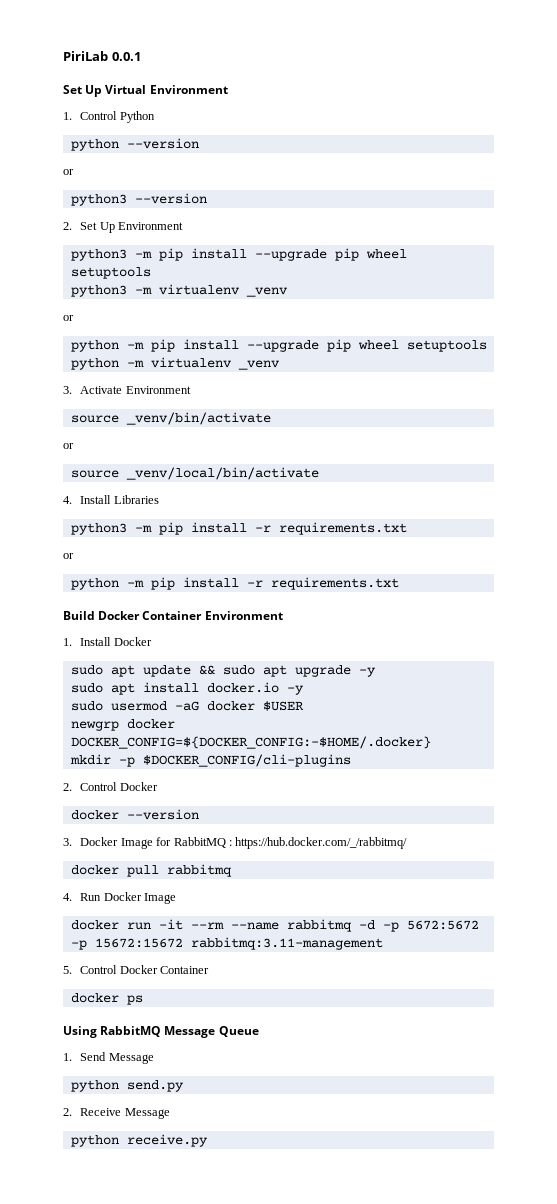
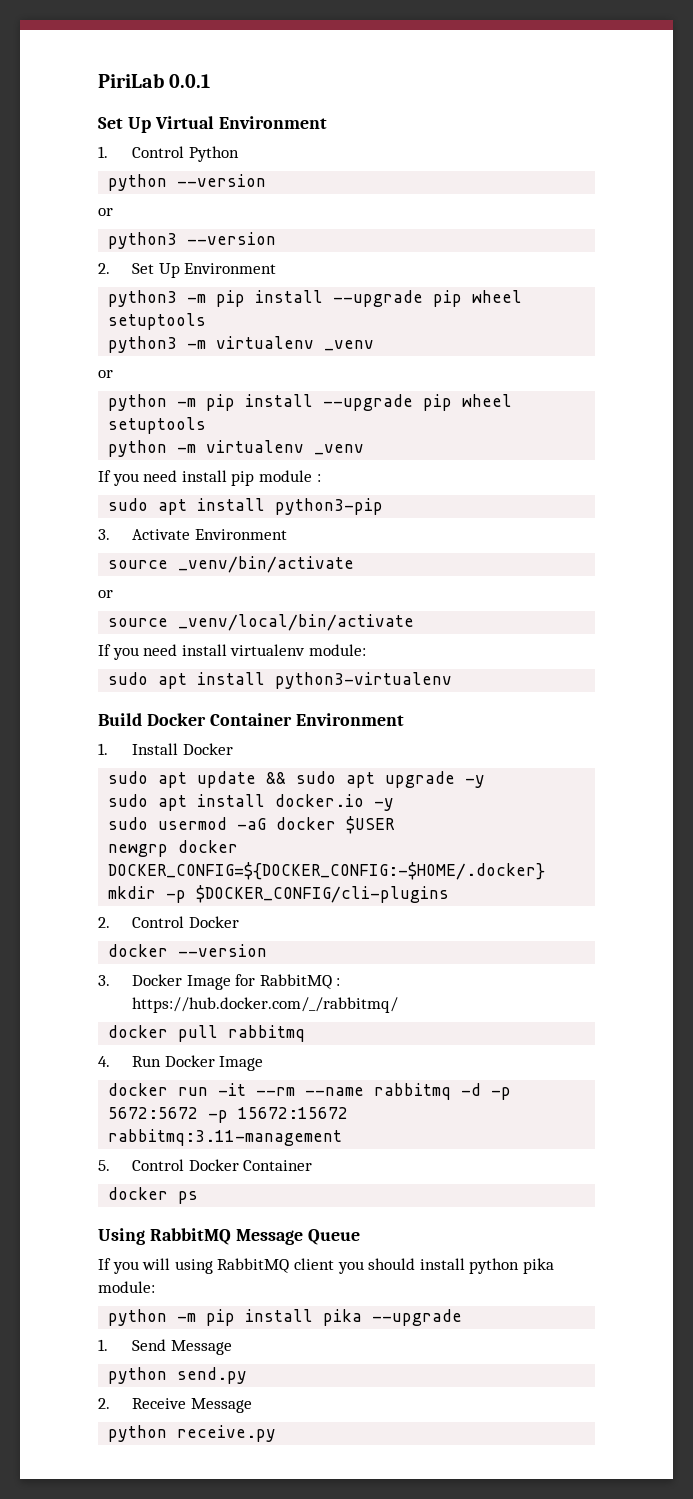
+ If you need install pip module :
+ sudo apt install python3-pip
- 4. Install Libraries
- python3 -m pip install -r requirements.txt
- or
- python -m pip install -r requirements.txt
+ If you need install virtualenv module:
+ sudo apt install python3-virtualenv
+ If you will using RabbitMQ client you should install python pika module:
+ python -m pip install pika --upgrade

